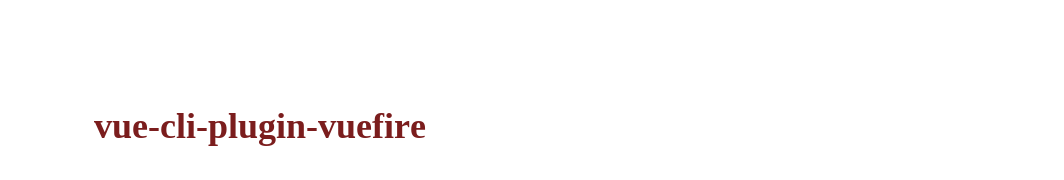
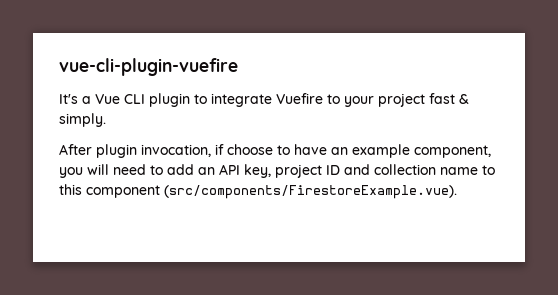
+ It's a Vue CLI plugin to integrate Vuefire to your project fast & simply.
+ After plugin invocation, if choose to have an example component, you will need to add an API key, project ID and collection name to this component (src/components/FirestoreExample.vue).

